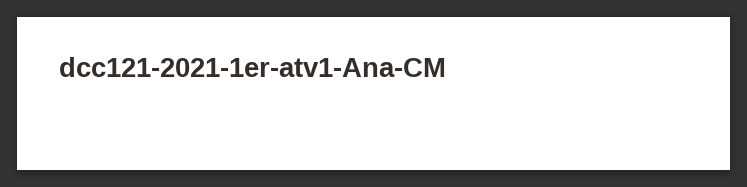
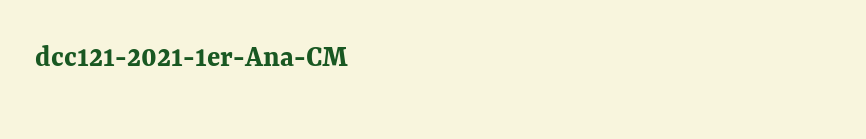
- dcc121-2021-1er-atv1-Ana-CM
+ dcc121-2021-1er-Ana-CM

